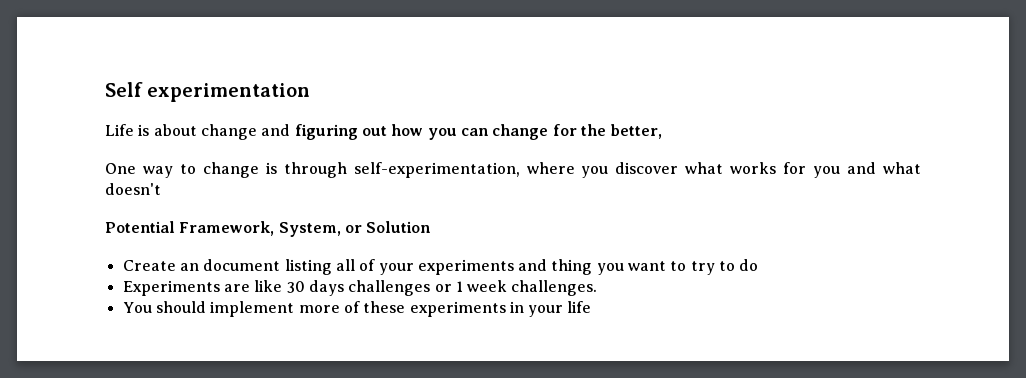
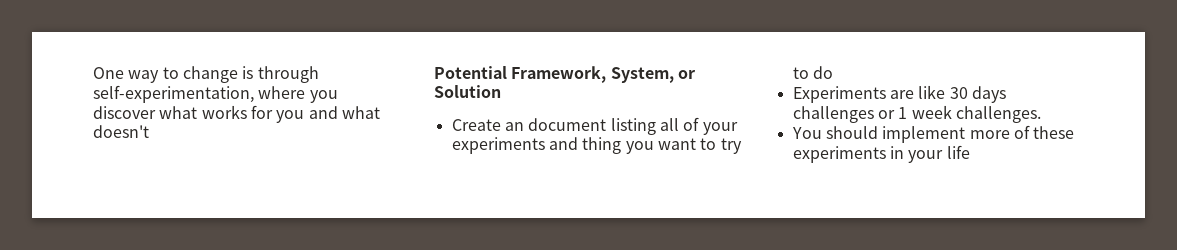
- Self experimentation
- Life is about change and figuring out how you can change for the better,

